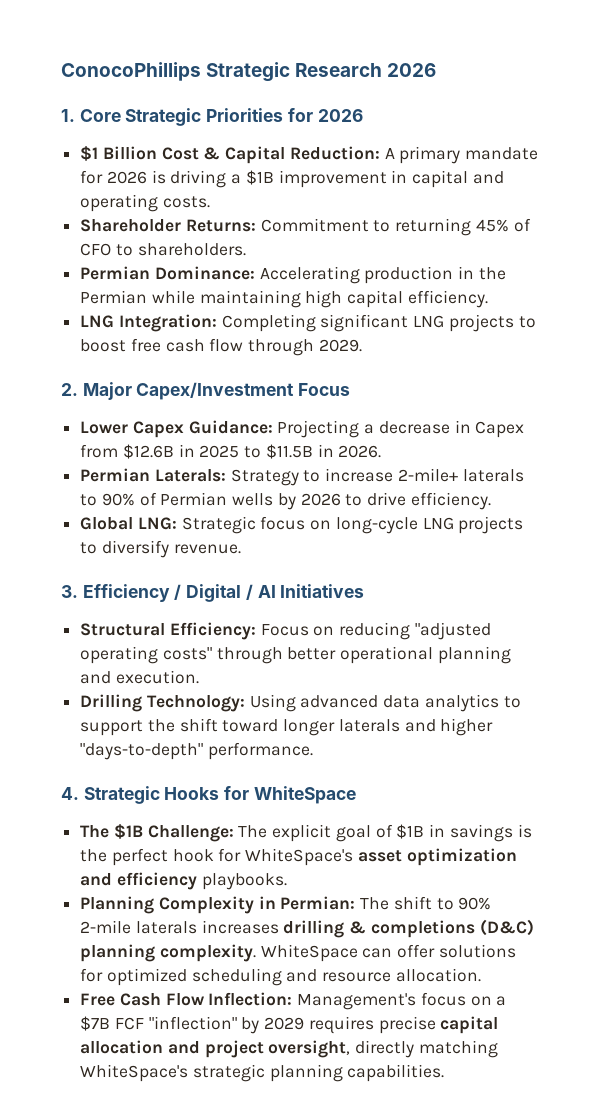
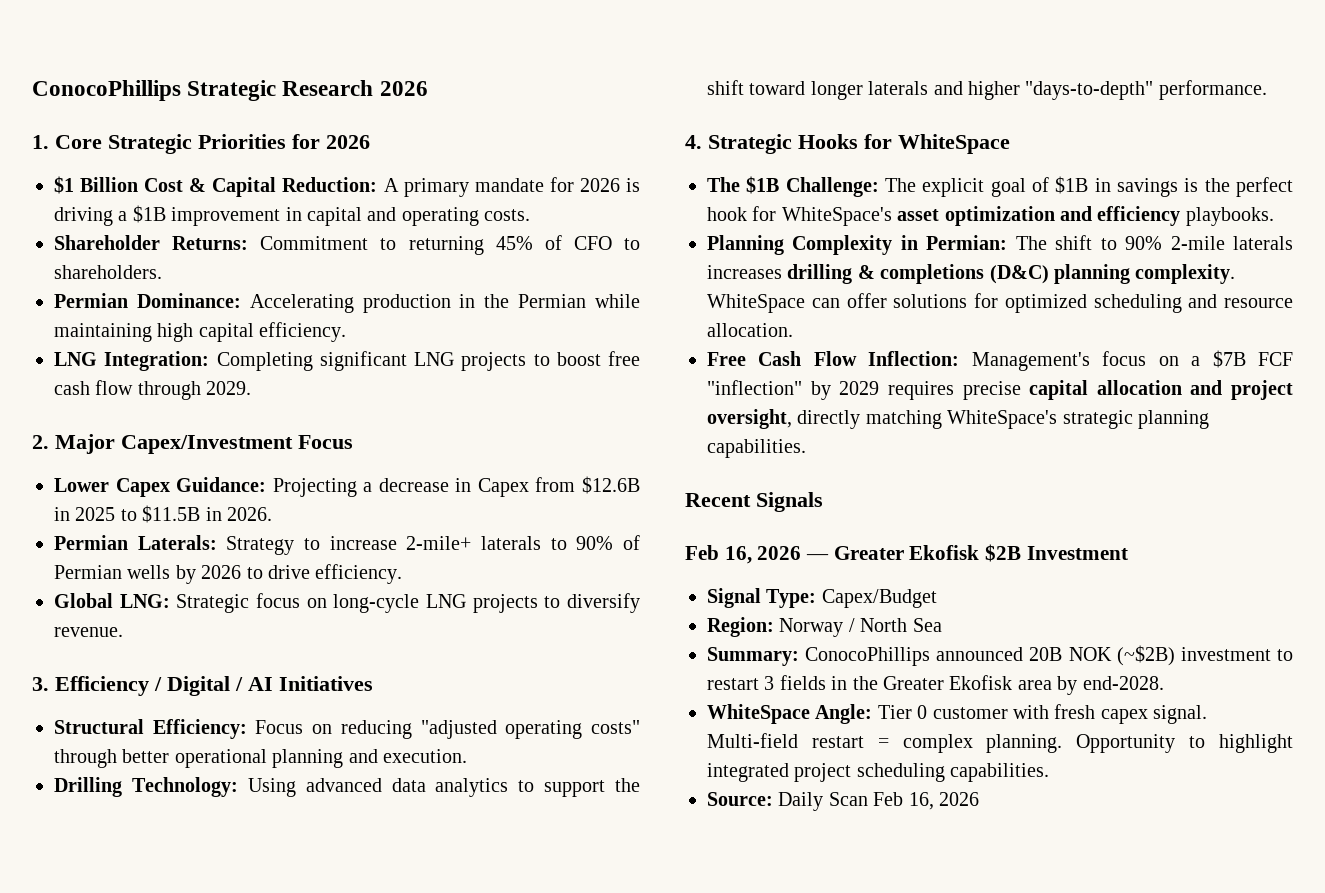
+ Recent Signals
+ Feb 16, 2026 — Greater Ekofisk $2B Investment
+ Signal Type: Capex/Budget
+ Region: Norway / North Sea
+ Summary: ConocoPhillips announced 20B NOK (~$2B) investment to restart 3 fields in the Greater Ekofisk area by end-2028.
+ WhiteSpace Angle: Tier 0 customer with fresh capex signal. Multi-field restart = complex planning. Opportunity to highlight integrated project scheduling capabilities.
+ Source: Daily Scan Feb 16, 2026

